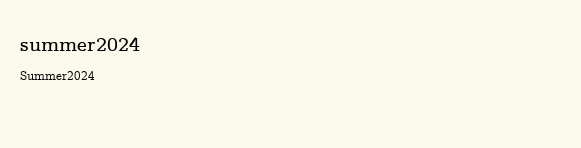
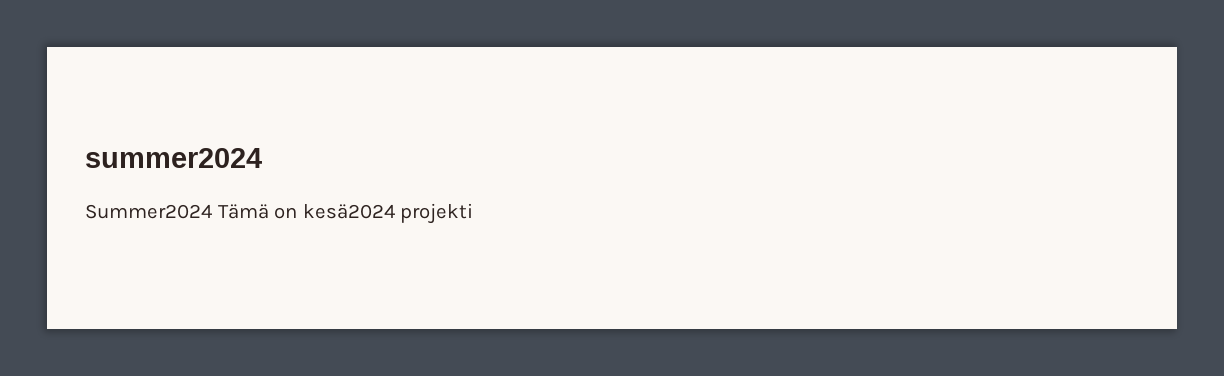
- Summer2024
+ Summer2024 Tämä on kesä2024 projekti

